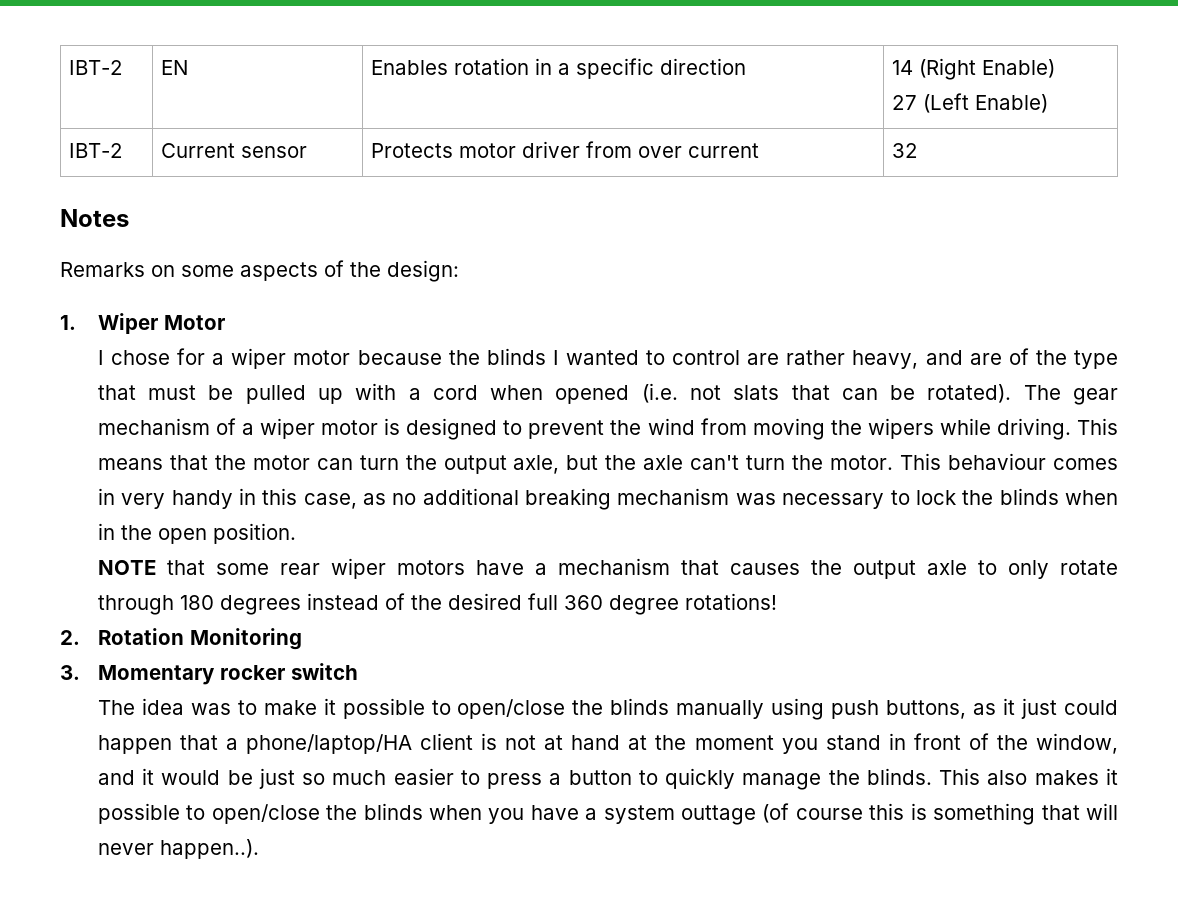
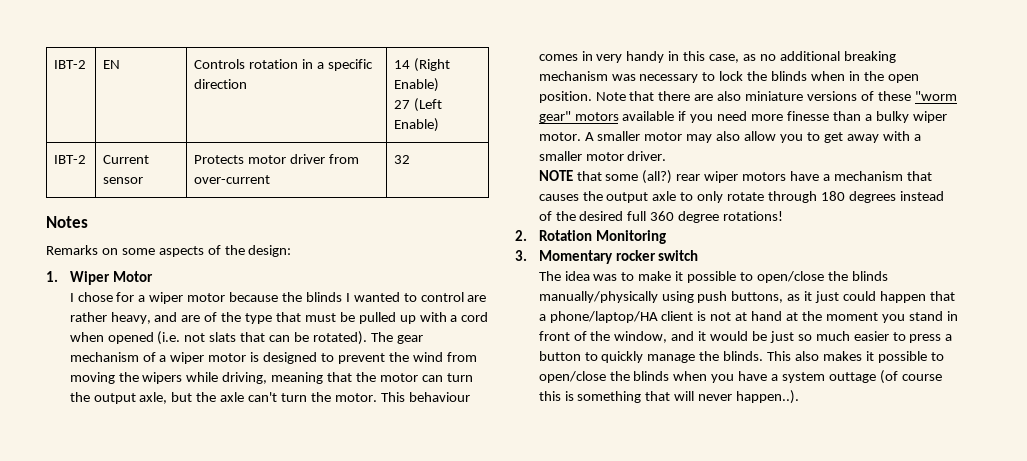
- IBT-2 | EN | Enables rotation in a specific direction | 14 (Right Enable)
+ IBT-2 | EN | Controls rotation in a specific direction | 14 (Right Enable)
- IBT-2 | Current sensor | Protects motor driver from over current | 32
+ IBT-2 | Current sensor | Protects motor driver from over-current | 32
- The gear mechanism of a wiper motor is designed to prevent the wind from moving the wipers while driving. This means that the motor can turn the output axle, but the axle can't turn the motor.
+ The gear mechanism of a wiper motor is designed to prevent the wind from moving the wipers while driving, meaning that the motor can turn the output axle, but the axle can't turn the motor.
+ Note that there are also miniature versions of these "worm gear" motors available if you need more finesse than a bulky wiper motor. A smaller motor may also allow you to get away with a smaller motor driver.
- NOTE that some rear wiper motors have a mechanism that causes the output axle to only rotate through 180 degrees instead of the desired full 360 degree rotations!
+ NOTE that some (all?) rear wiper motors have a mechanism that causes the output axle to only rotate through 180 degrees instead of the desired full 360 degree rotations!
- The idea was to make it possible to open/close the blinds manually using push buttons, as it just could happen that a phone/laptop/HA client is not at hand at the moment you stand in front of the window, and it would be just so much easier to press a button to quickly manage the blinds.
+ The idea was to make it possible to open/close the blinds manually/physically using push buttons, as it just could happen that a phone/laptop/HA client is not at hand at the moment you stand in front of the window, and it would be just so much easier to press a button to quickly manage the blinds.

